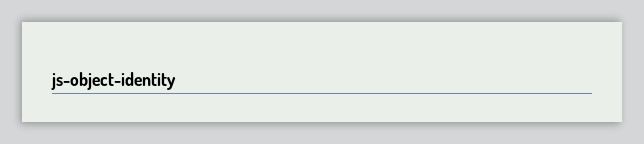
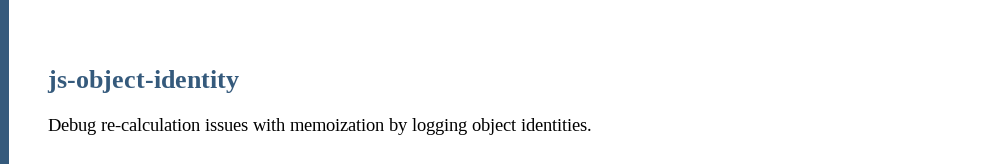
+ Debug re-calculation issues with memoization by logging object identities.

